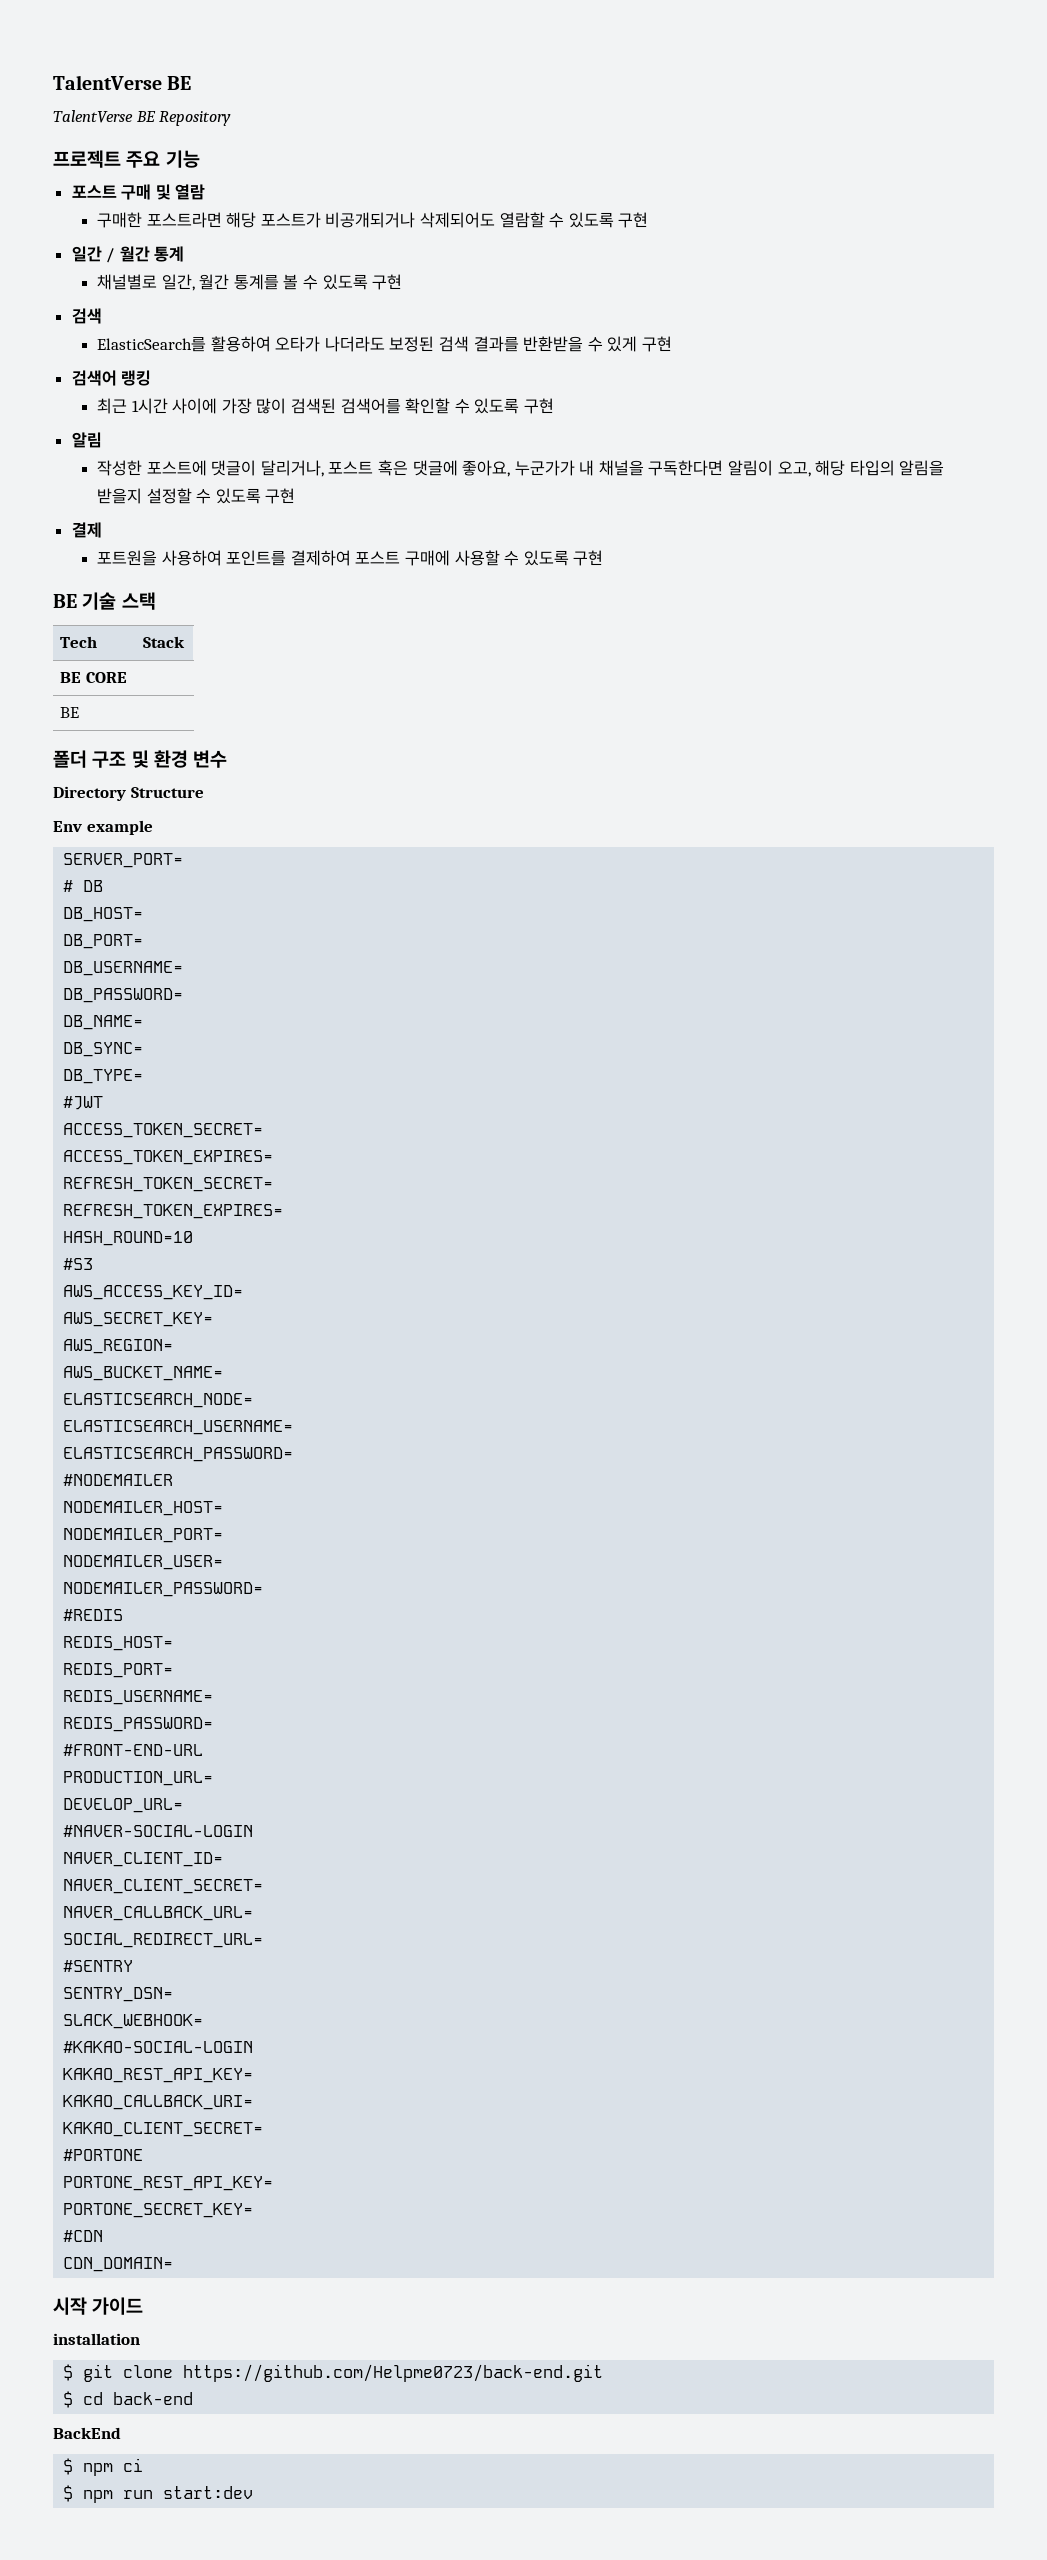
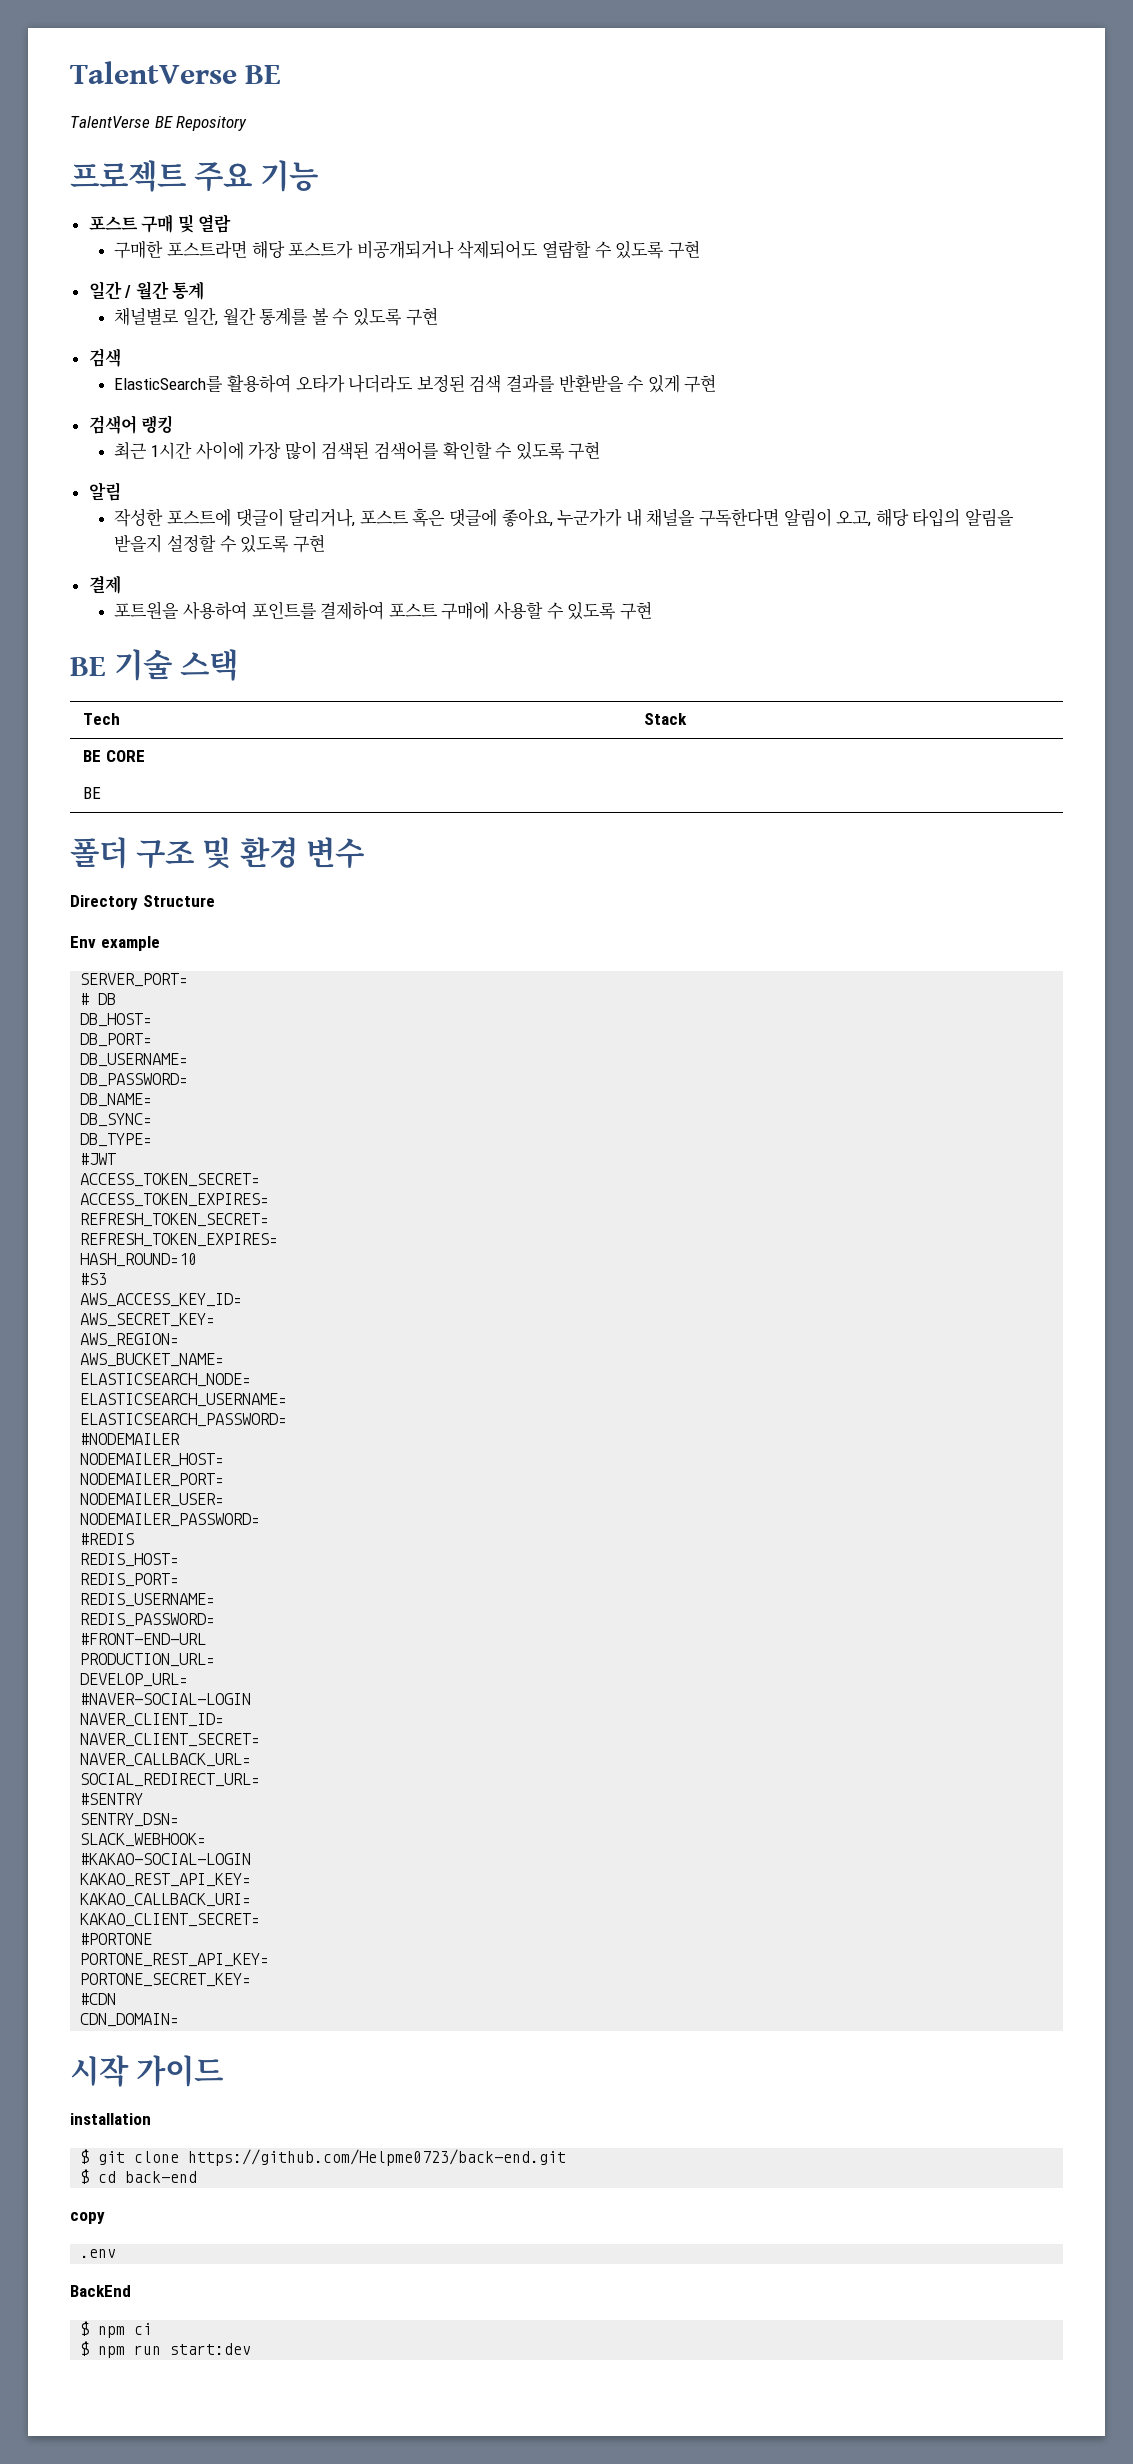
+ copy
+ .env

